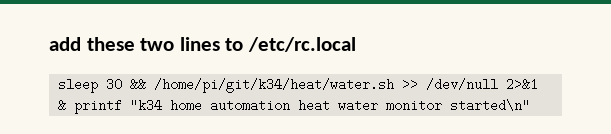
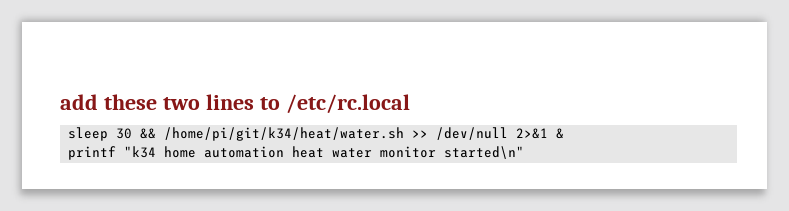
- sleep 30 && /home/pi/git/k34/heat/water.sh >> /dev/null 2>&1 & printf "k34 home automation heat water monitor started\n"
+ sleep 30 && /home/pi/git/k34/heat/water.sh >> /dev/null 2>&1 &
+ printf "k34 home automation heat water monitor started\n"

